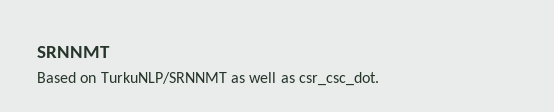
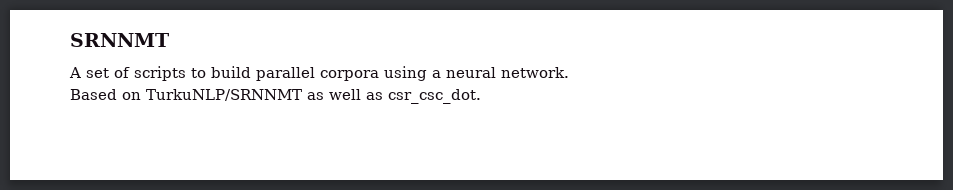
+ A set of scripts to build parallel corpora using a neural network.

